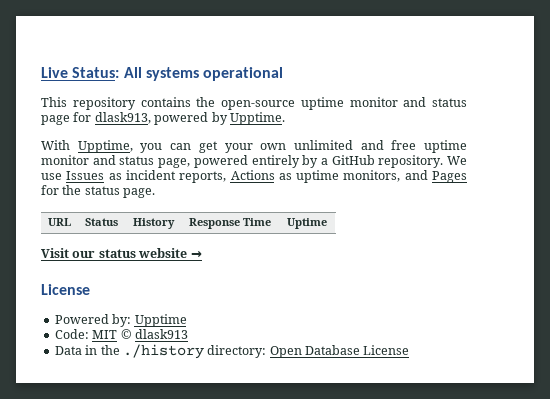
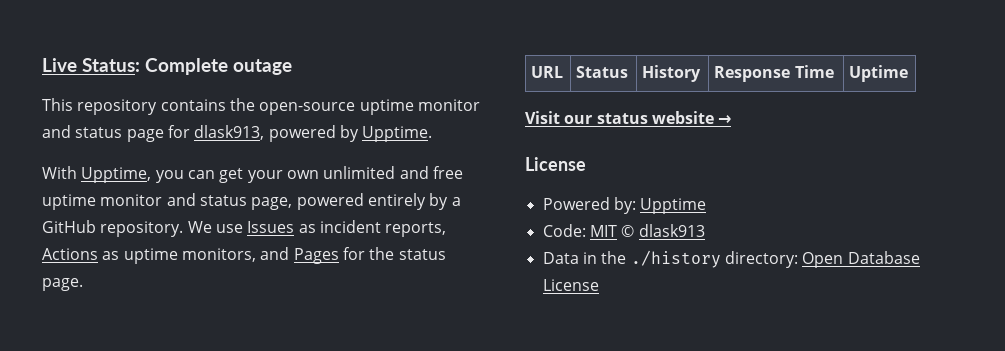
- Live Status: All systems operational
+ Live Status: Complete outage

